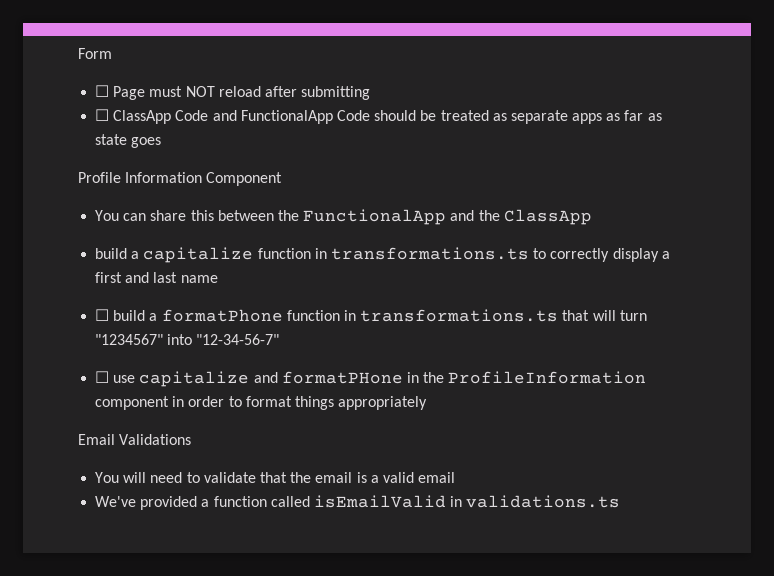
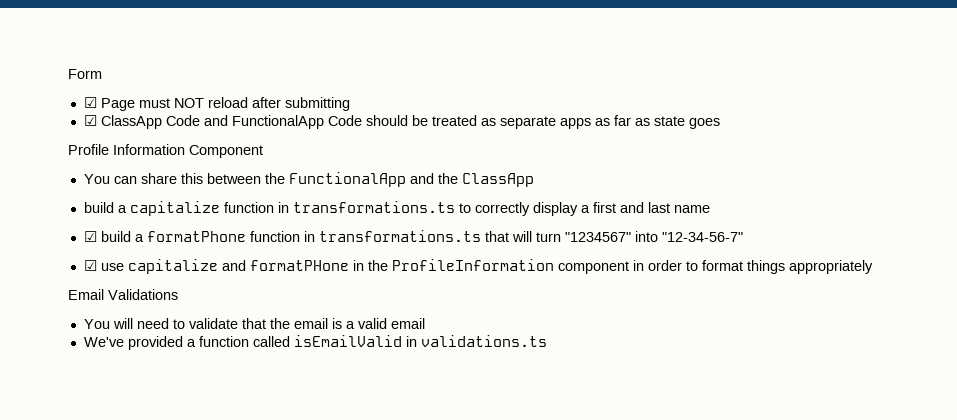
- ☐ Page must NOT reload after submitting
+ ☑ Page must NOT reload after submitting
- ☐ ClassApp Code and FunctionalApp Code should be treated as separate apps as far as state goes
+ ☑ ClassApp Code and FunctionalApp Code should be treated as separate apps as far as state goes
- ☐ build a formatPhone function in transformations.ts that will turn "1234567" into "12-34-56-7"
+ ☑ build a formatPhone function in transformations.ts that will turn "1234567" into "12-34-56-7"
- ☐ use capitalize and formatPHone in the ProfileInformation component in order to format things appropriately
+ ☑ use capitalize and formatPHone in the ProfileInformation component in order to format things appropriately

